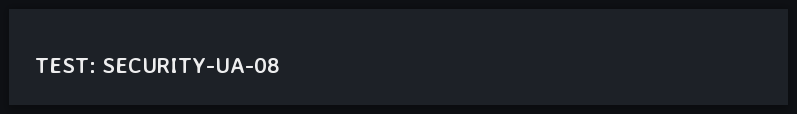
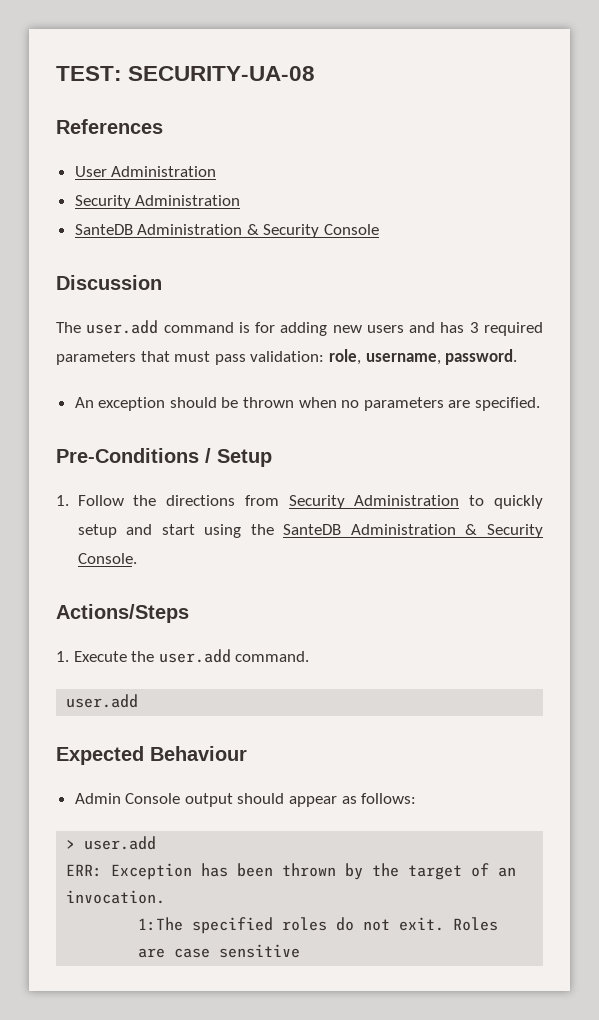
+ References
+ User Administration
+ Security Administration
+ SanteDB Administration & Security Console
+ Discussion
+ The user.add command is for adding new users and has 3 required parameters that must pass validation: role, username, password.
+ An exception should be thrown when no parameters are specified.
+ Pre-Conditions / Setup
+ 1. Follow the directions from Security Administration to quickly setup and start using the SanteDB Administration & Security Console.
+ Actions/Steps
+ 1. Execute the user.add command.
+ user.add
+ Expected Behaviour
+ Admin Console output should appear as follows:
+ > user.add
+ ERR: Exception has been thrown by the target of an invocation.
+ 1:The specified roles do not exit. Roles are case sensitive

